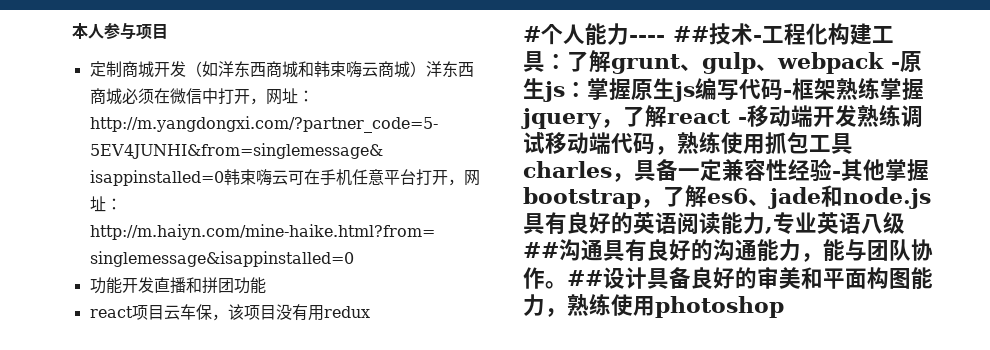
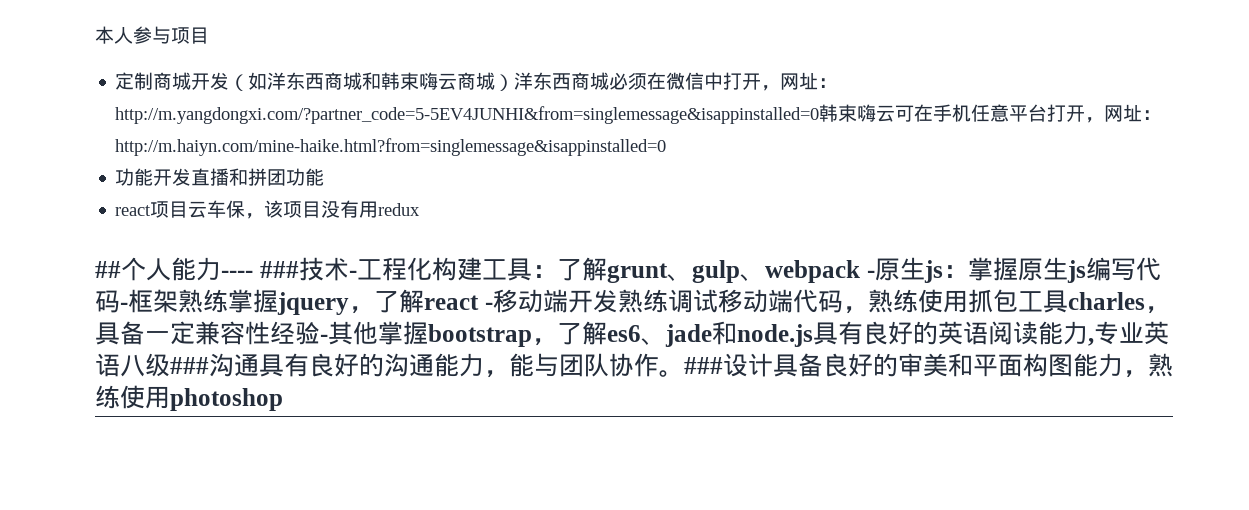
- #个人能力---- ##技术-工程化构建工具：
+ ##个人能力---- ###技术-工程化构建工具：
- 掌握原生js编写代码-框架熟练掌握jquery，了解react -移动端开发熟练调试移动端代码，熟练使用抓包工具charles，具备一定兼容性经验-其他掌握bootstrap，了解es6、jade和node.js具有良好的英语阅读能力,专业英语八级##沟通具有良好的沟通能力，能与团队协作。
+ 掌握原生js编写代码-框架熟练掌握jquery，了解react -移动端开发熟练调试移动端代码，熟练使用抓包工具charles，具备一定兼容性经验-其他掌握bootstrap，了解es6、jade和node.js具有良好的英语阅读能力,专业英语八级###沟通具有良好的沟通能力，能与团队协作。
- ##设计具备良好的审美和平面构图能力，熟练使用photoshop
+ ###设计具备良好的审美和平面构图能力，熟练使用photoshop

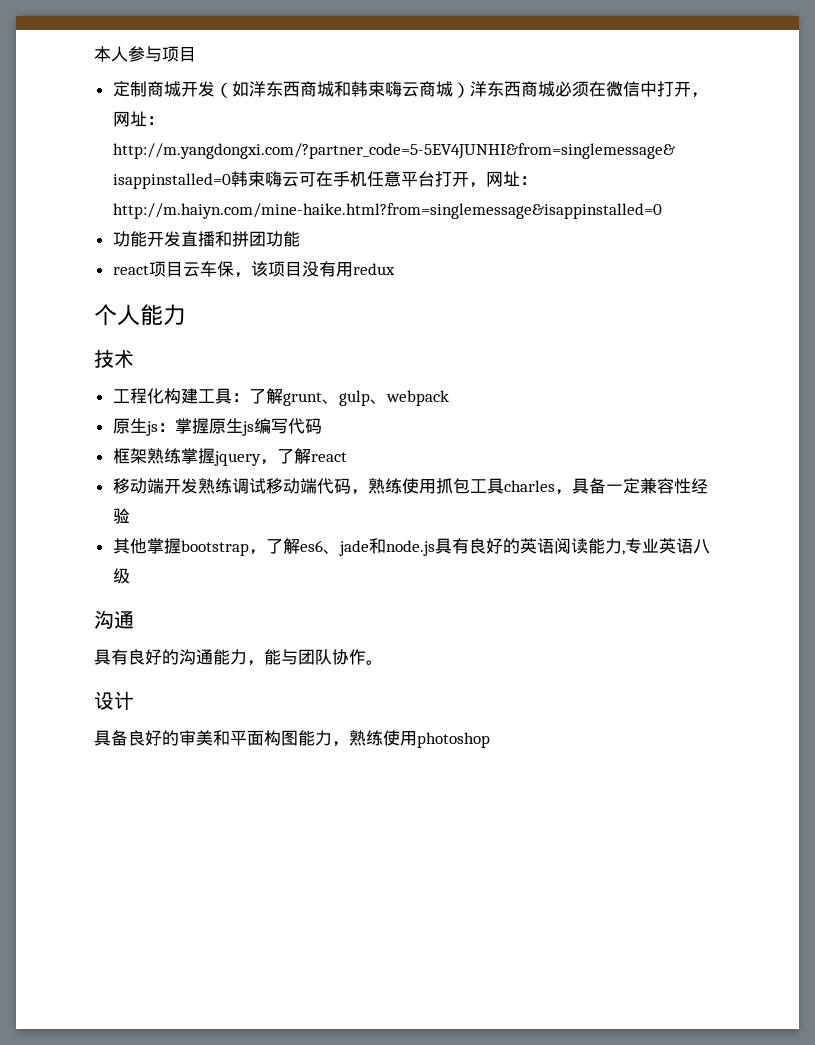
- ##个人能力---- ###技术-工程化构建工具：
+ 个人能力
+ 技术
+ 工程化构建工具：
- 了解grunt、gulp、webpack -原生js：
+ 了解grunt、gulp、webpack
+ 原生js：
- 掌握原生js编写代码-框架熟练掌握jquery，了解react -移动端开发熟练调试移动端代码，熟练使用抓包工具charles，具备一定兼容性经验-其他掌握bootstrap，了解es6、jade和node.js具有良好的英语阅读能力,专业英语八级###沟通具有良好的沟通能力，能与团队协作。###设计具备良好的审美和平面构图能力，熟练使用photoshop
+ 掌握原生js编写代码
+ 框架熟练掌握jquery，了解react
+ 移动端开发熟练调试移动端代码，熟练使用抓包工具charles，具备一定兼容性经验
+ 其他掌握bootstrap，了解es6、jade和node.js具有良好的英语阅读能力,专业英语八级
+ 沟通
+ 具有良好的沟通能力，能与团队协作。
+ 设计
+ 具备良好的审美和平面构图能力，熟练使用photoshop

